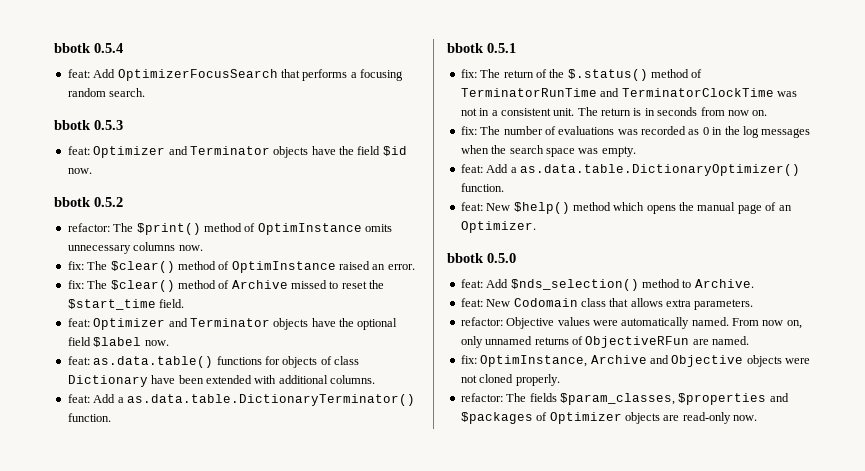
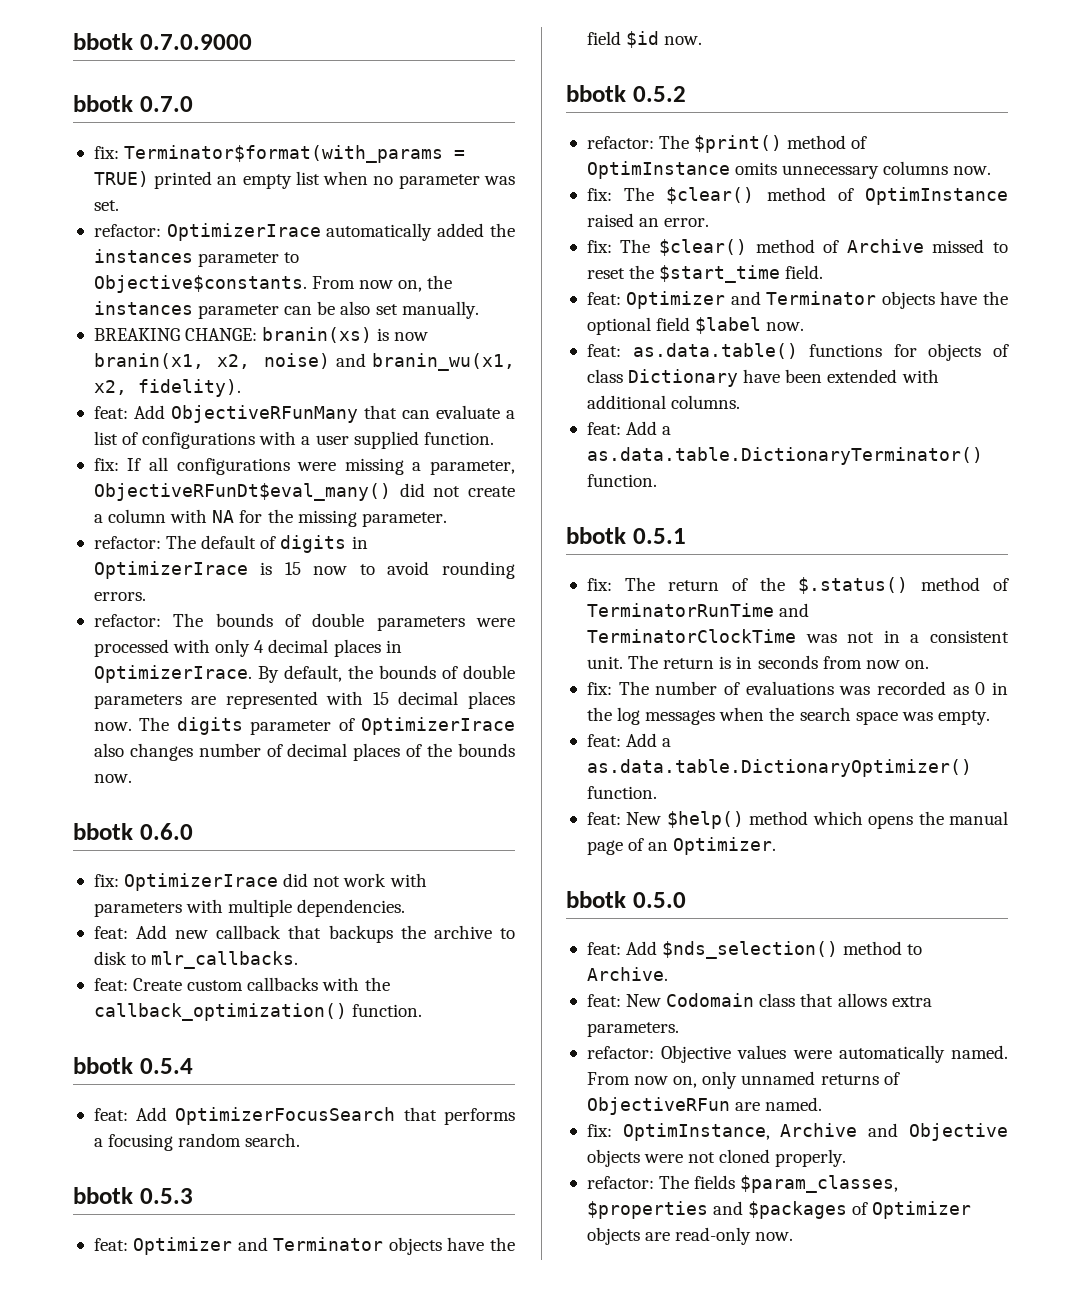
+ bbotk 0.7.0.9000
+ bbotk 0.7.0
+ fix: Terminator$format(with_params = TRUE) printed an empty list when no parameter was set.
+ refactor: OptimizerIrace automatically added the instances parameter to Objective$constants. From now on, the instances parameter can be also set manually.
+ BREAKING CHANGE: branin(xs) is now branin(x1, x2, noise) and branin_wu(x1, x2, fidelity).
+ feat: Add ObjectiveRFunMany that can evaluate a list of configurations with a user supplied function.
+ fix: If all configurations were missing a parameter, ObjectiveRFunDt$eval_many() did not create a column with NA for the missing parameter.
+ refactor: The default of digits in OptimizerIrace is 15 now to avoid rounding errors.
+ refactor: The bounds of double parameters were processed with only 4 decimal places in OptimizerIrace. By default, the bounds of double parameters are represented with 15 decimal places now. The digits parameter of OptimizerIrace also changes number of decimal places of the bounds now.
+ bbotk 0.6.0
+ fix: OptimizerIrace did not work with parameters with multiple dependencies.
+ feat: Add new callback that backups the archive to disk to mlr_callbacks.
+ feat: Create custom callbacks with the callback_optimization() function.

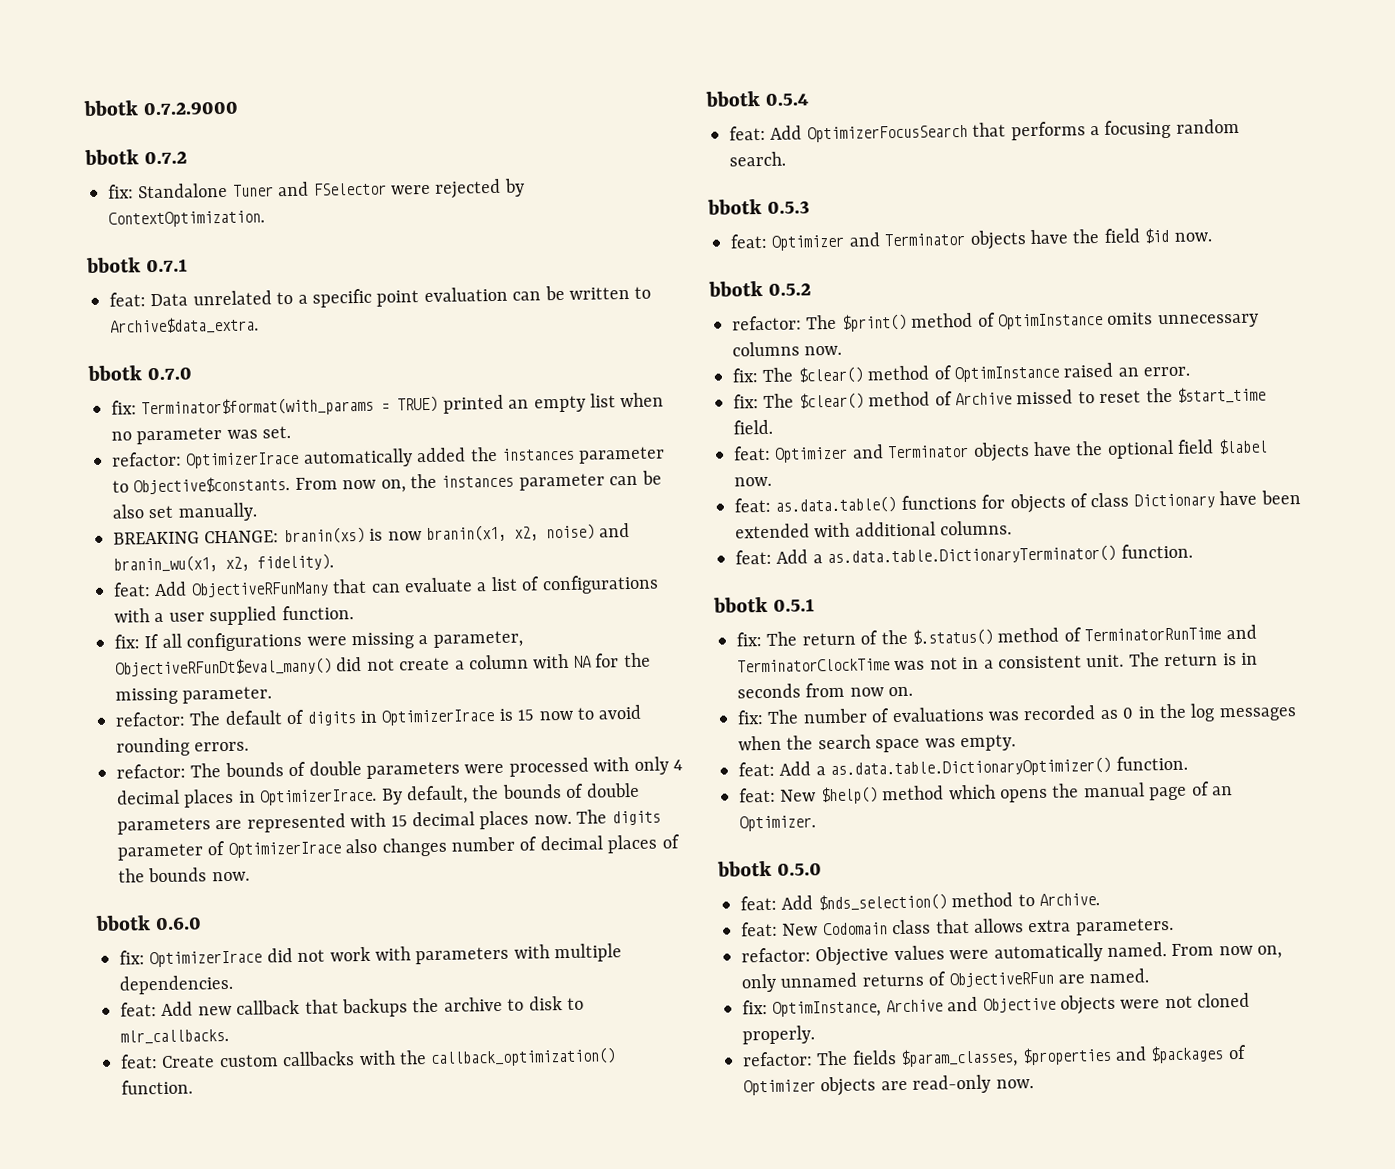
- bbotk 0.7.0.9000
+ bbotk 0.7.2.9000
+ bbotk 0.7.2
+ fix: Standalone Tuner and FSelector were rejected by ContextOptimization.
+ bbotk 0.7.1
+ feat: Data unrelated to a specific point evaluation can be written to Archive$data_extra.

